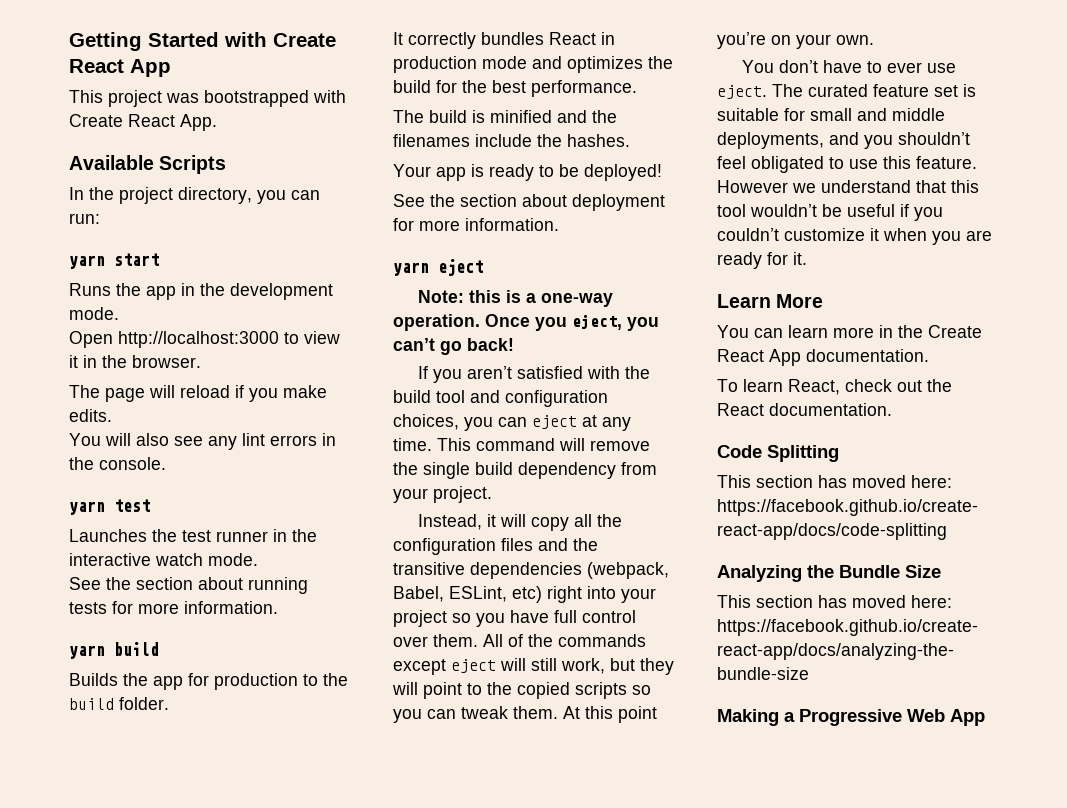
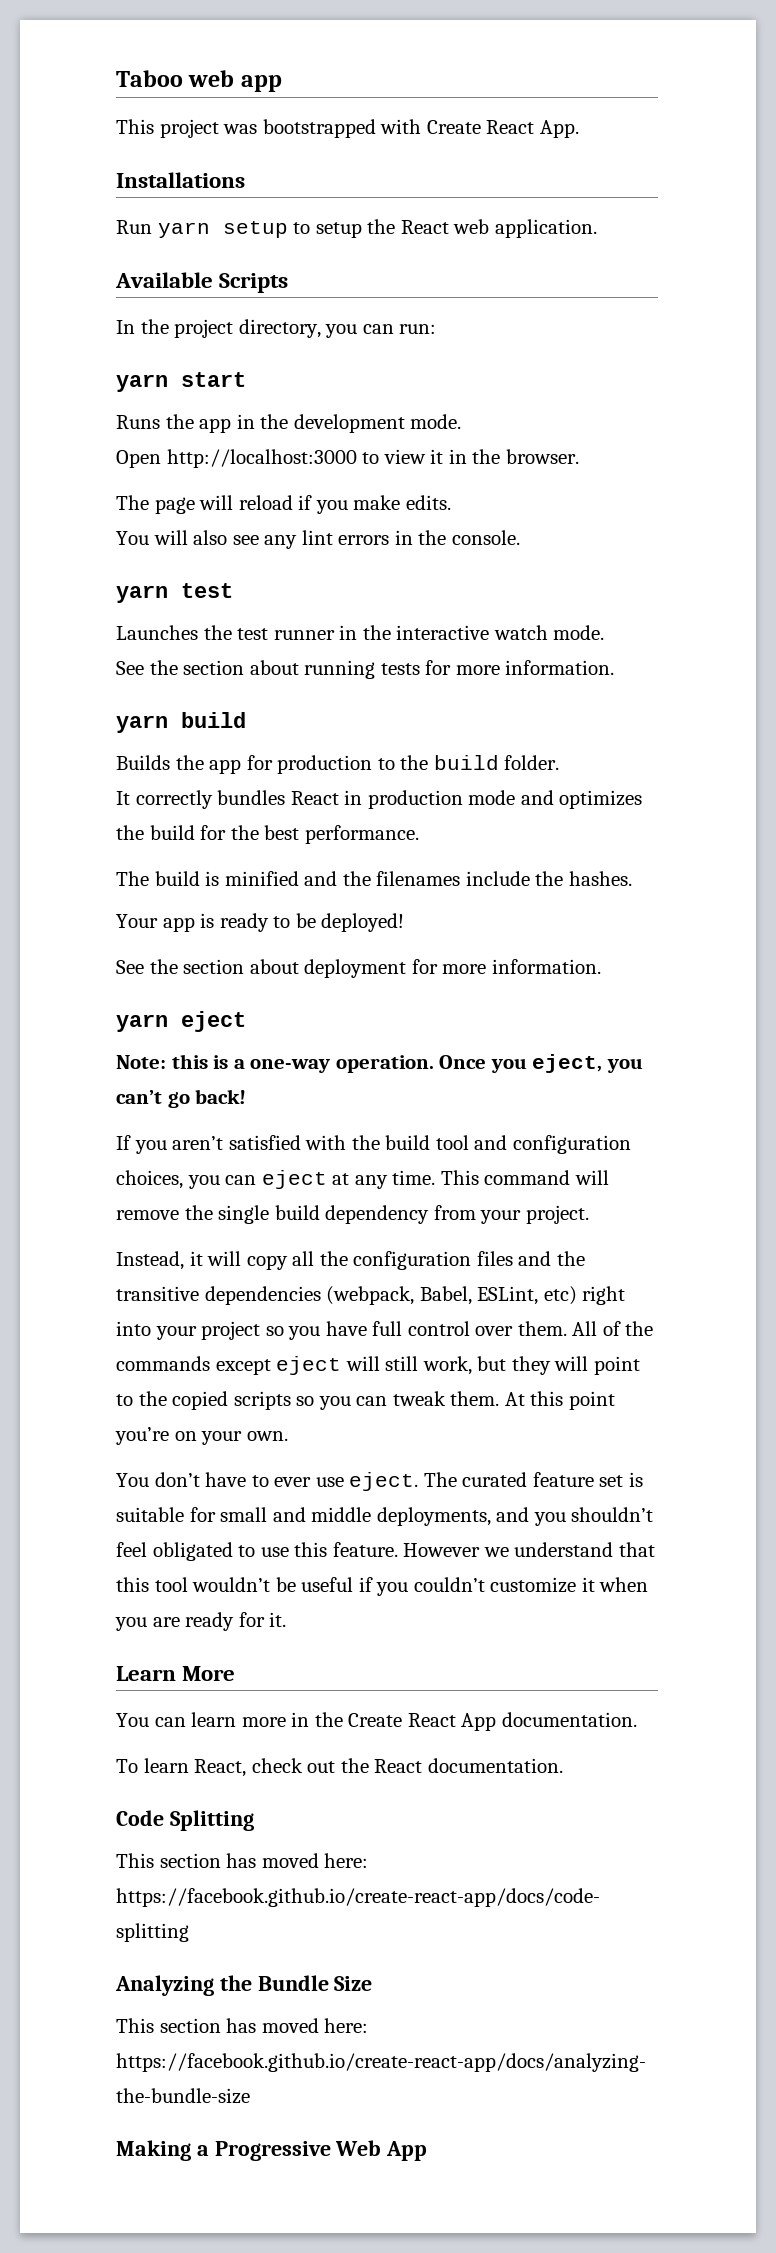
- Getting Started with Create React App
+ Taboo web app
+ Installations
+ Run yarn setup to setup the React web application.

